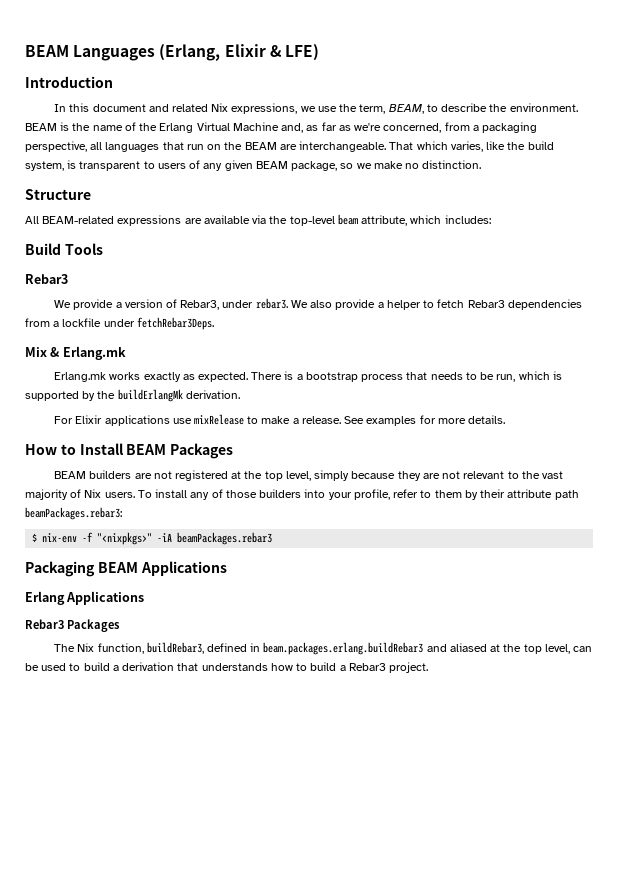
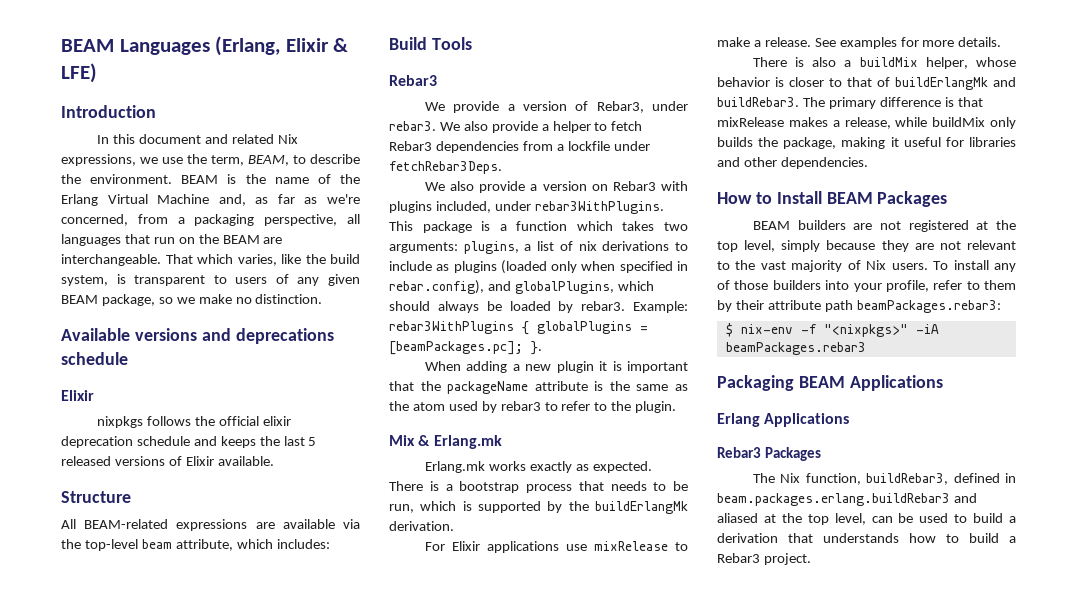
+ Available versions and deprecations schedule
+ Elixir
+ nixpkgs follows the official elixir deprecation schedule and keeps the last 5 released versions of Elixir available.
+ We also provide a version on Rebar3 with plugins included, under rebar3WithPlugins. This package is a function which takes two arguments: plugins, a list of nix derivations to include as plugins (loaded only when specified in rebar.config), and globalPlugins, which should always be loaded by rebar3. Example: rebar3WithPlugins { globalPlugins = [beamPackages.pc]; }.
+ When adding a new plugin it is important that the packageName attribute is the same as the atom used by rebar3 to refer to the plugin.
+ There is also a buildMix helper, whose behavior is closer to that of buildErlangMk and buildRebar3. The primary difference is that mixRelease makes a release, while buildMix only builds the package, making it useful for libraries and other dependencies.

